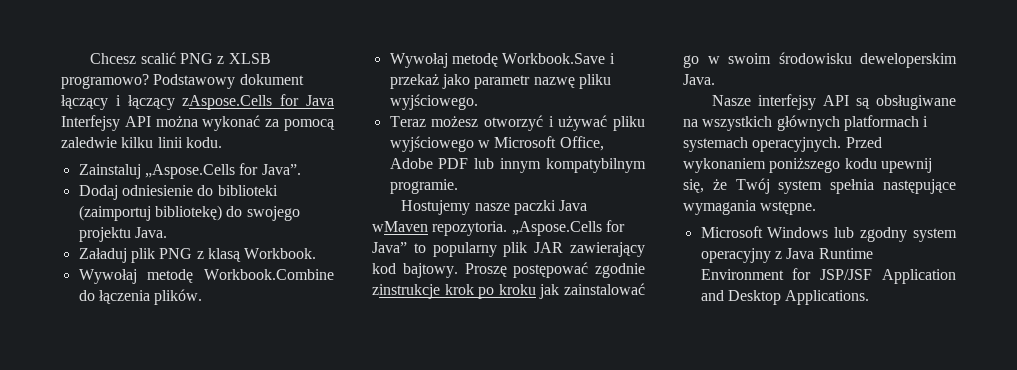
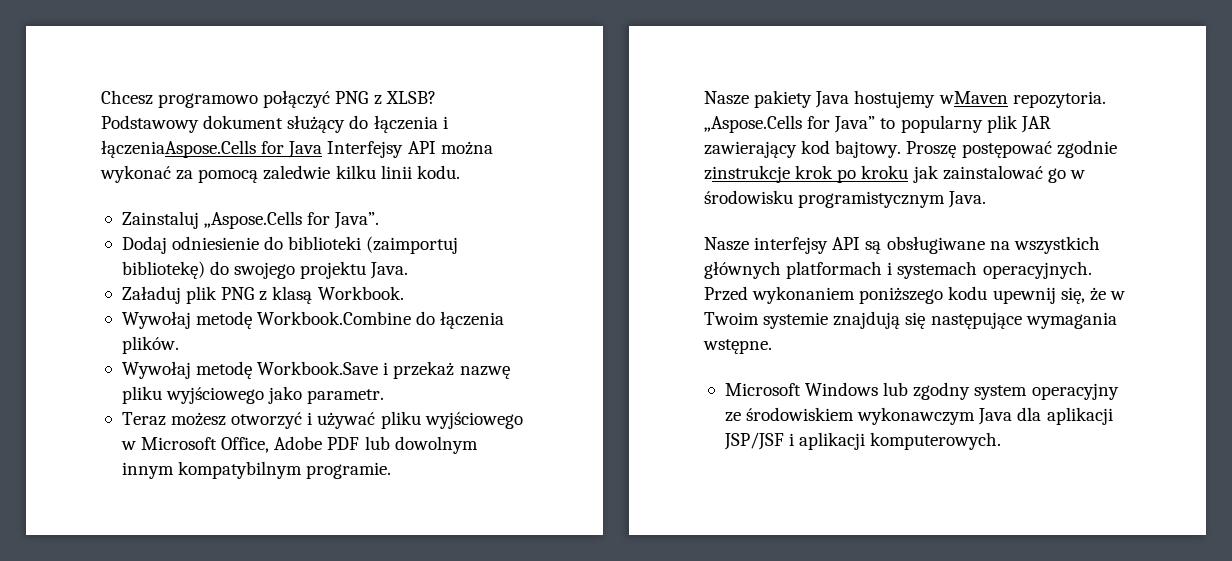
- Chcesz scalić PNG z XLSB programowo? Podstawowy dokument łączący i łączący zAspose.Cells for Java Interfejsy API można wykonać za pomocą zaledwie kilku linii kodu.
+ Chcesz programowo połączyć PNG z XLSB? Podstawowy dokument służący do łączenia i łączeniaAspose.Cells for Java Interfejsy API można wykonać za pomocą zaledwie kilku linii kodu.
- Wywołaj metodę Workbook.Save i przekaż jako parametr nazwę pliku wyjściowego.
+ Wywołaj metodę Workbook.Save i przekaż nazwę pliku wyjściowego jako parametr.
- Teraz możesz otworzyć i używać pliku wyjściowego w Microsoft Office, Adobe PDF lub innym kompatybilnym programie.
+ Teraz możesz otworzyć i używać pliku wyjściowego w Microsoft Office, Adobe PDF lub dowolnym innym kompatybilnym programie.
- Hostujemy nasze paczki Java wMaven repozytoria.
+ Nasze pakiety Java hostujemy wMaven repozytoria.
- Proszę postępować zgodnie zinstrukcje krok po kroku jak zainstalować go w swoim środowisku deweloperskim Java.
+ Proszę postępować zgodnie zinstrukcje krok po kroku jak zainstalować go w środowisku programistycznym Java.
- Przed wykonaniem poniższego kodu upewnij się, że Twój system spełnia następujące wymagania wstępne.
+ Przed wykonaniem poniższego kodu upewnij się, że w Twoim systemie znajdują się następujące wymagania wstępne.
- Microsoft Windows lub zgodny system operacyjny z Java Runtime Environment for JSP/JSF Application and Desktop Applications.
+ Microsoft Windows lub zgodny system operacyjny ze środowiskiem wykonawczym Java dla aplikacji JSP/JSF i aplikacji komputerowych.

